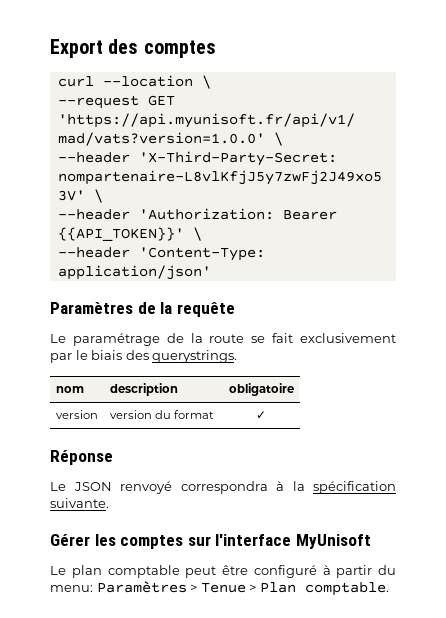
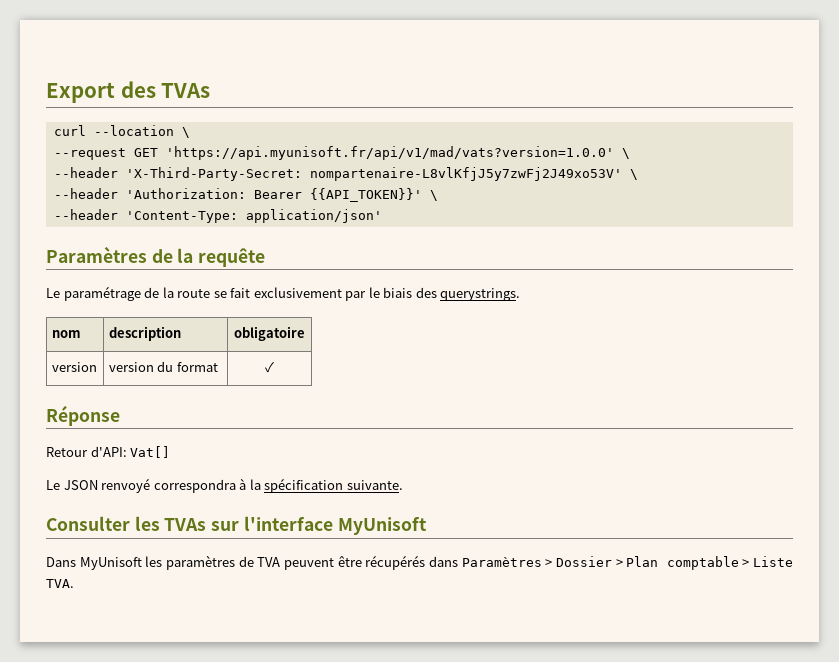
- Export des comptes
+ Export des TVAs
+ Retour d'API: Vat[]
- Gérer les comptes sur l'interface MyUnisoft
+ Consulter les TVAs sur l'interface MyUnisoft
- Le plan comptable peut être configuré à partir du menu: Paramètres > Tenue > Plan comptable.
+ Dans MyUnisoft les paramètres de TVA peuvent être récupérés dans Paramètres > Dossier > Plan comptable > Liste TVA.

